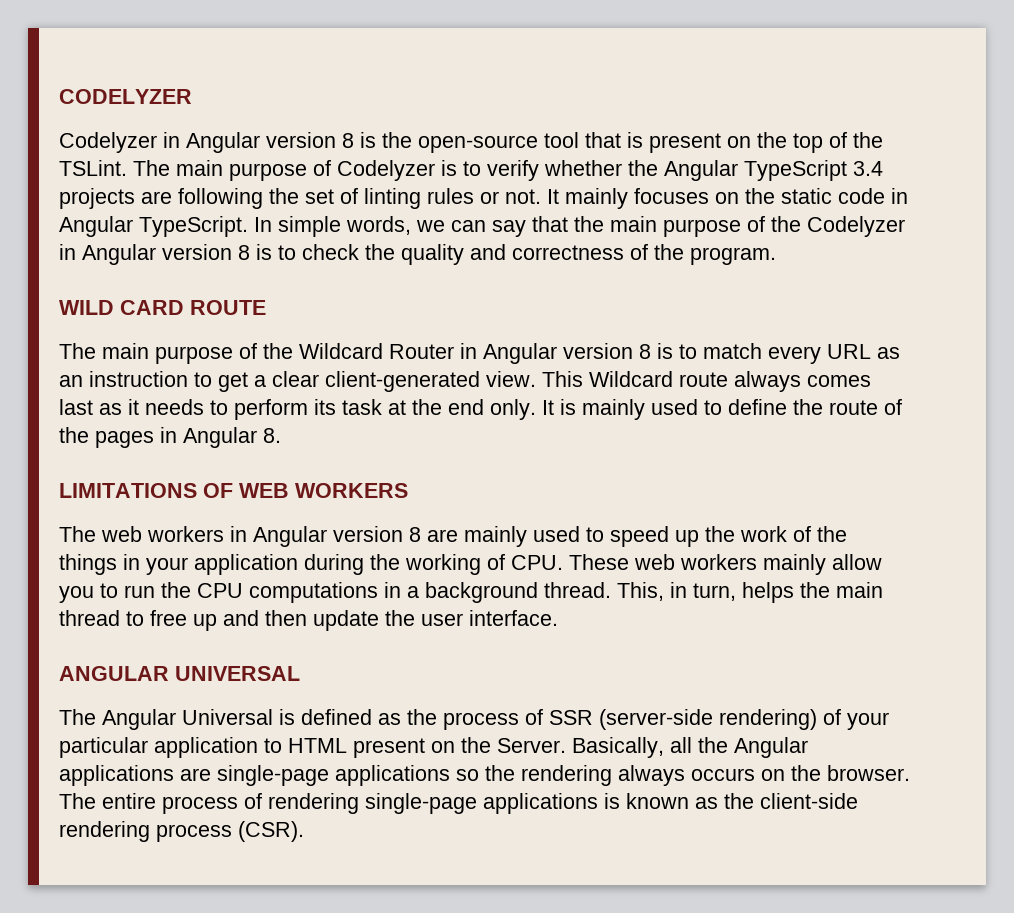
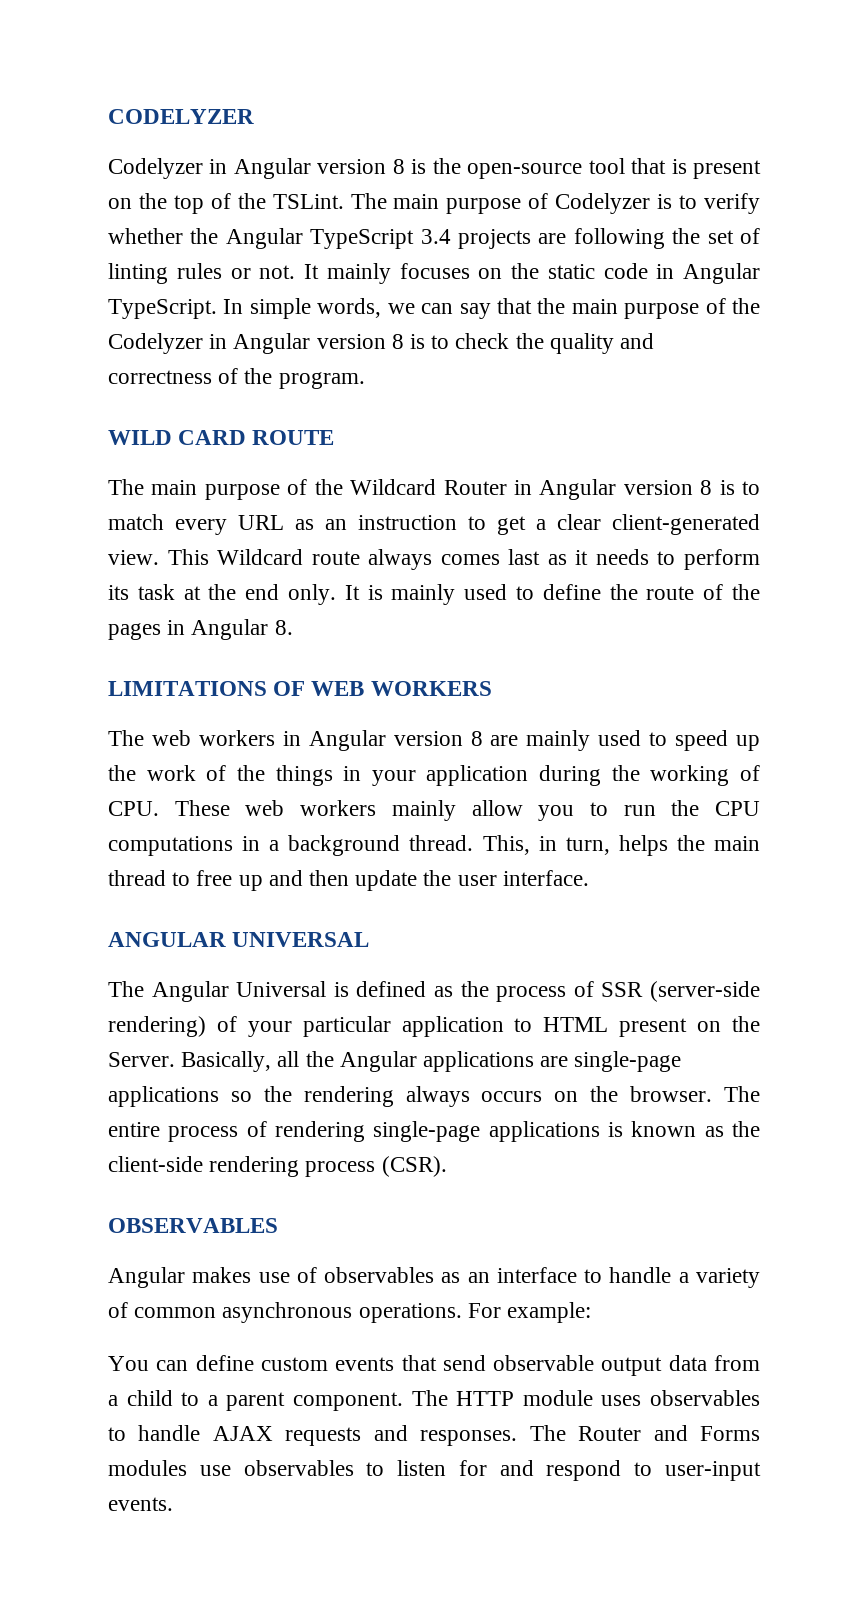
+ OBSERVABLES
+ Angular makes use of observables as an interface to handle a variety of common asynchronous operations. For example:
+ You can define custom events that send observable output data from a child to a parent component. The HTTP module uses observables to handle AJAX requests and responses. The Router and Forms modules use observables to listen for and respond to user-input events.

